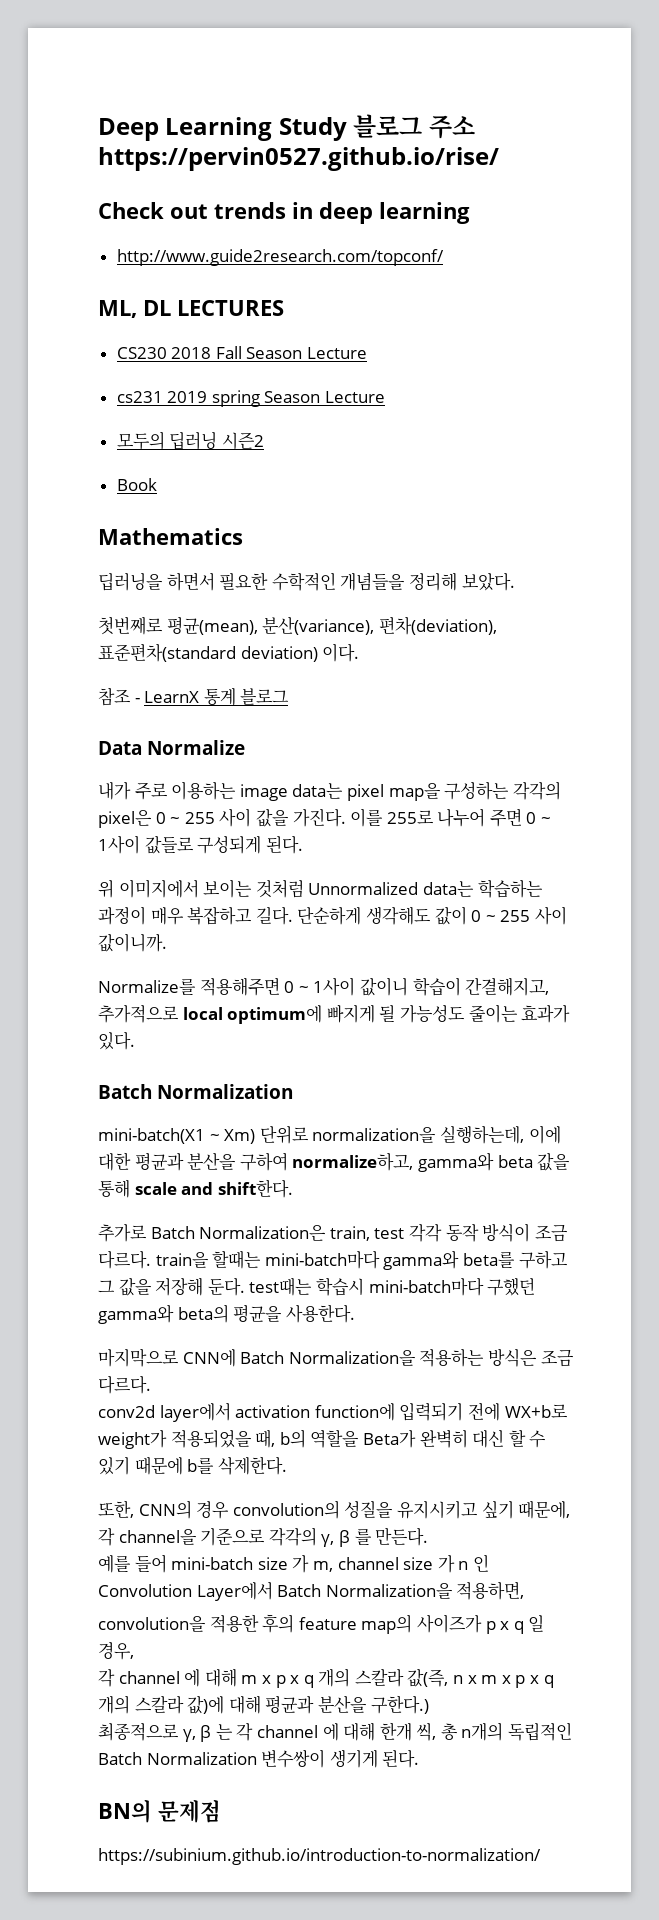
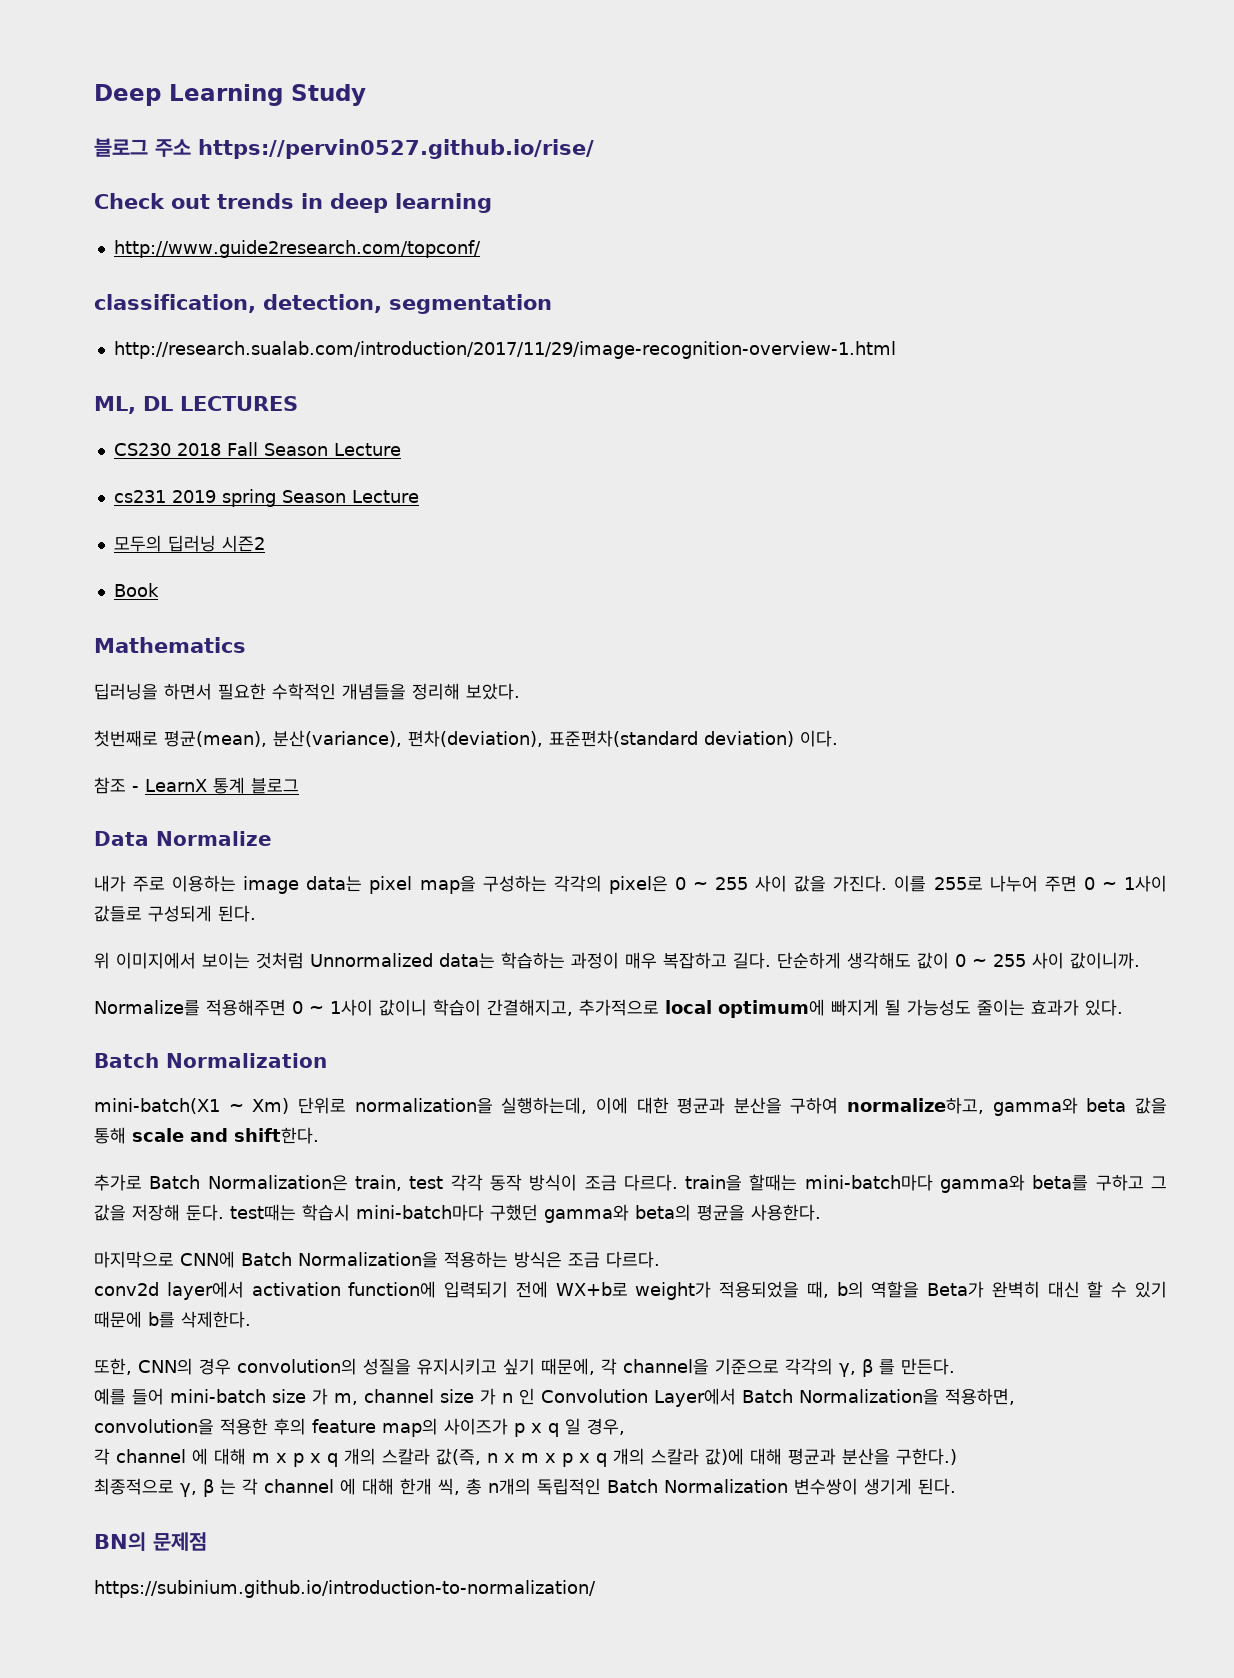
- Deep Learning Study 블로그 주소 https://pervin0527.github.io/rise/
+ Deep Learning Study
+ 블로그 주소 https://pervin0527.github.io/rise/
+ classification, detection, segmentation
+ http://research.sualab.com/introduction/2017/11/29/image-recognition-overview-1.html

